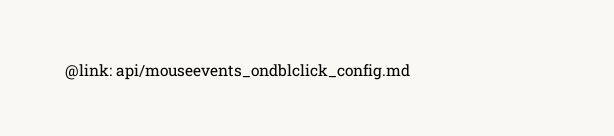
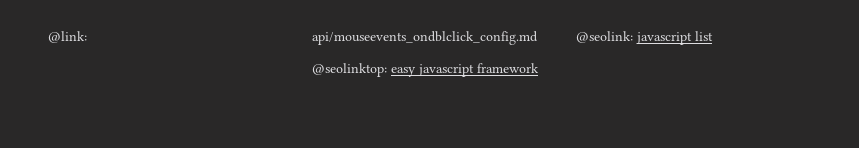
+ @seolinktop: easy javascript framework @seolink: javascript list

